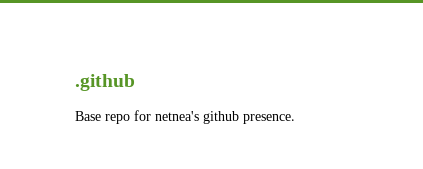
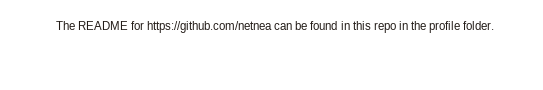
- .github
- Base repo for netnea's github presence.
+ The README for https://github.com/netnea can be found in this repo in the profile folder.

